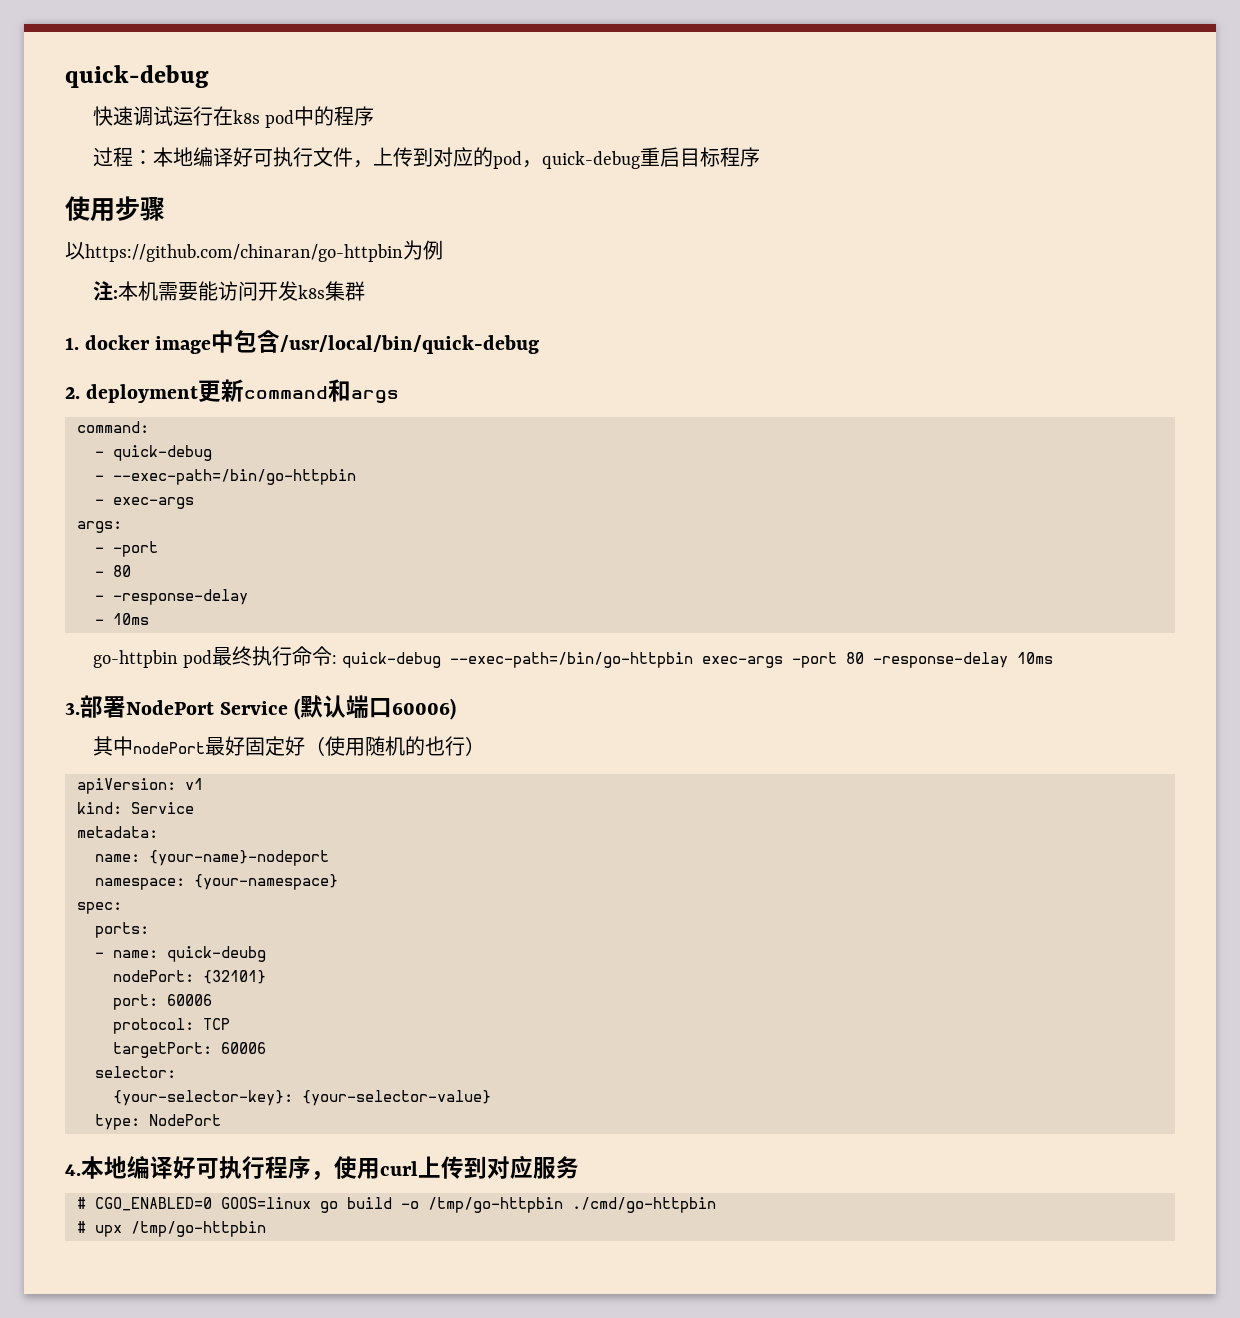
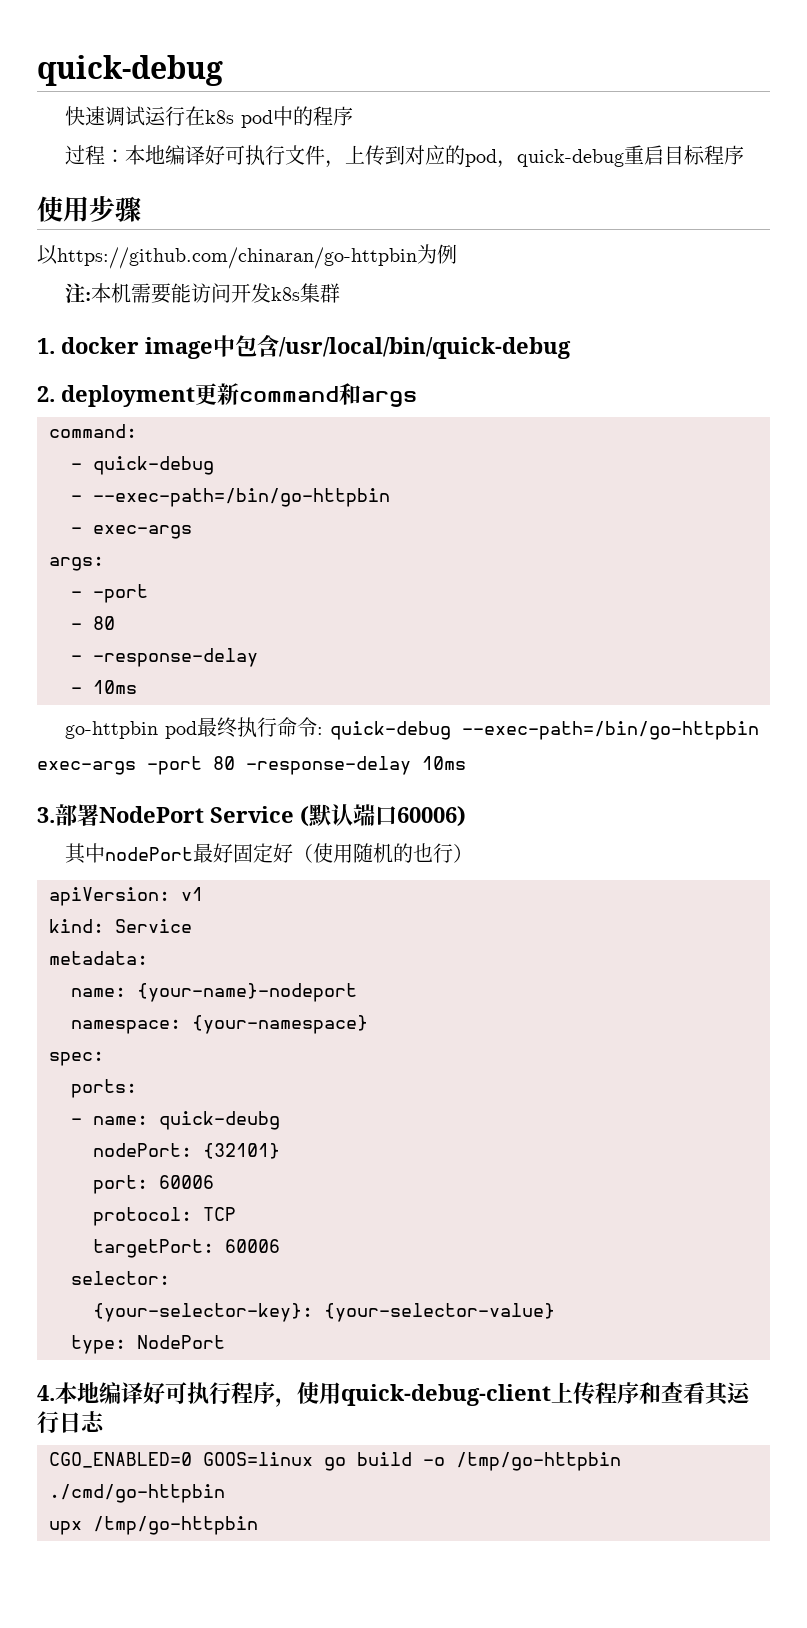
- 4.本地编译好可执行程序，使用curl上传到对应服务
- # CGO_ENABLED=0 GOOS=linux go build -o /tmp/go-httpbin ./cmd/go-httpbin
+ 4.本地编译好可执行程序，使用quick-debug-client上传程序和查看其运行日志
+ CGO_ENABLED=0 GOOS=linux go build -o /tmp/go-httpbin ./cmd/go-httpbin
- # upx /tmp/go-httpbin
+ upx /tmp/go-httpbin

